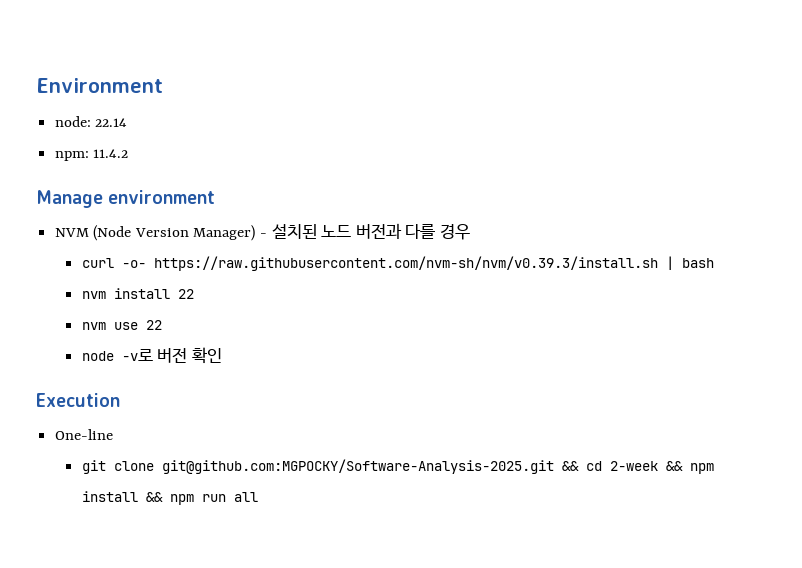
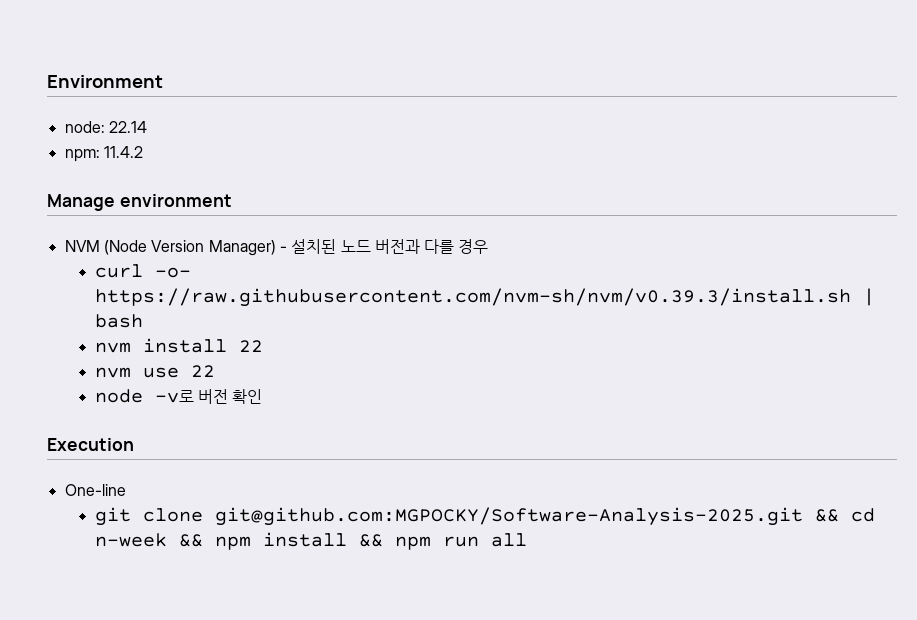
- git clone git@github.com:MGPOCKY/Software-Analysis-2025.git && cd 2-week && npm install && npm run all
+ git clone git@github.com:MGPOCKY/Software-Analysis-2025.git && cd n-week && npm install && npm run all

